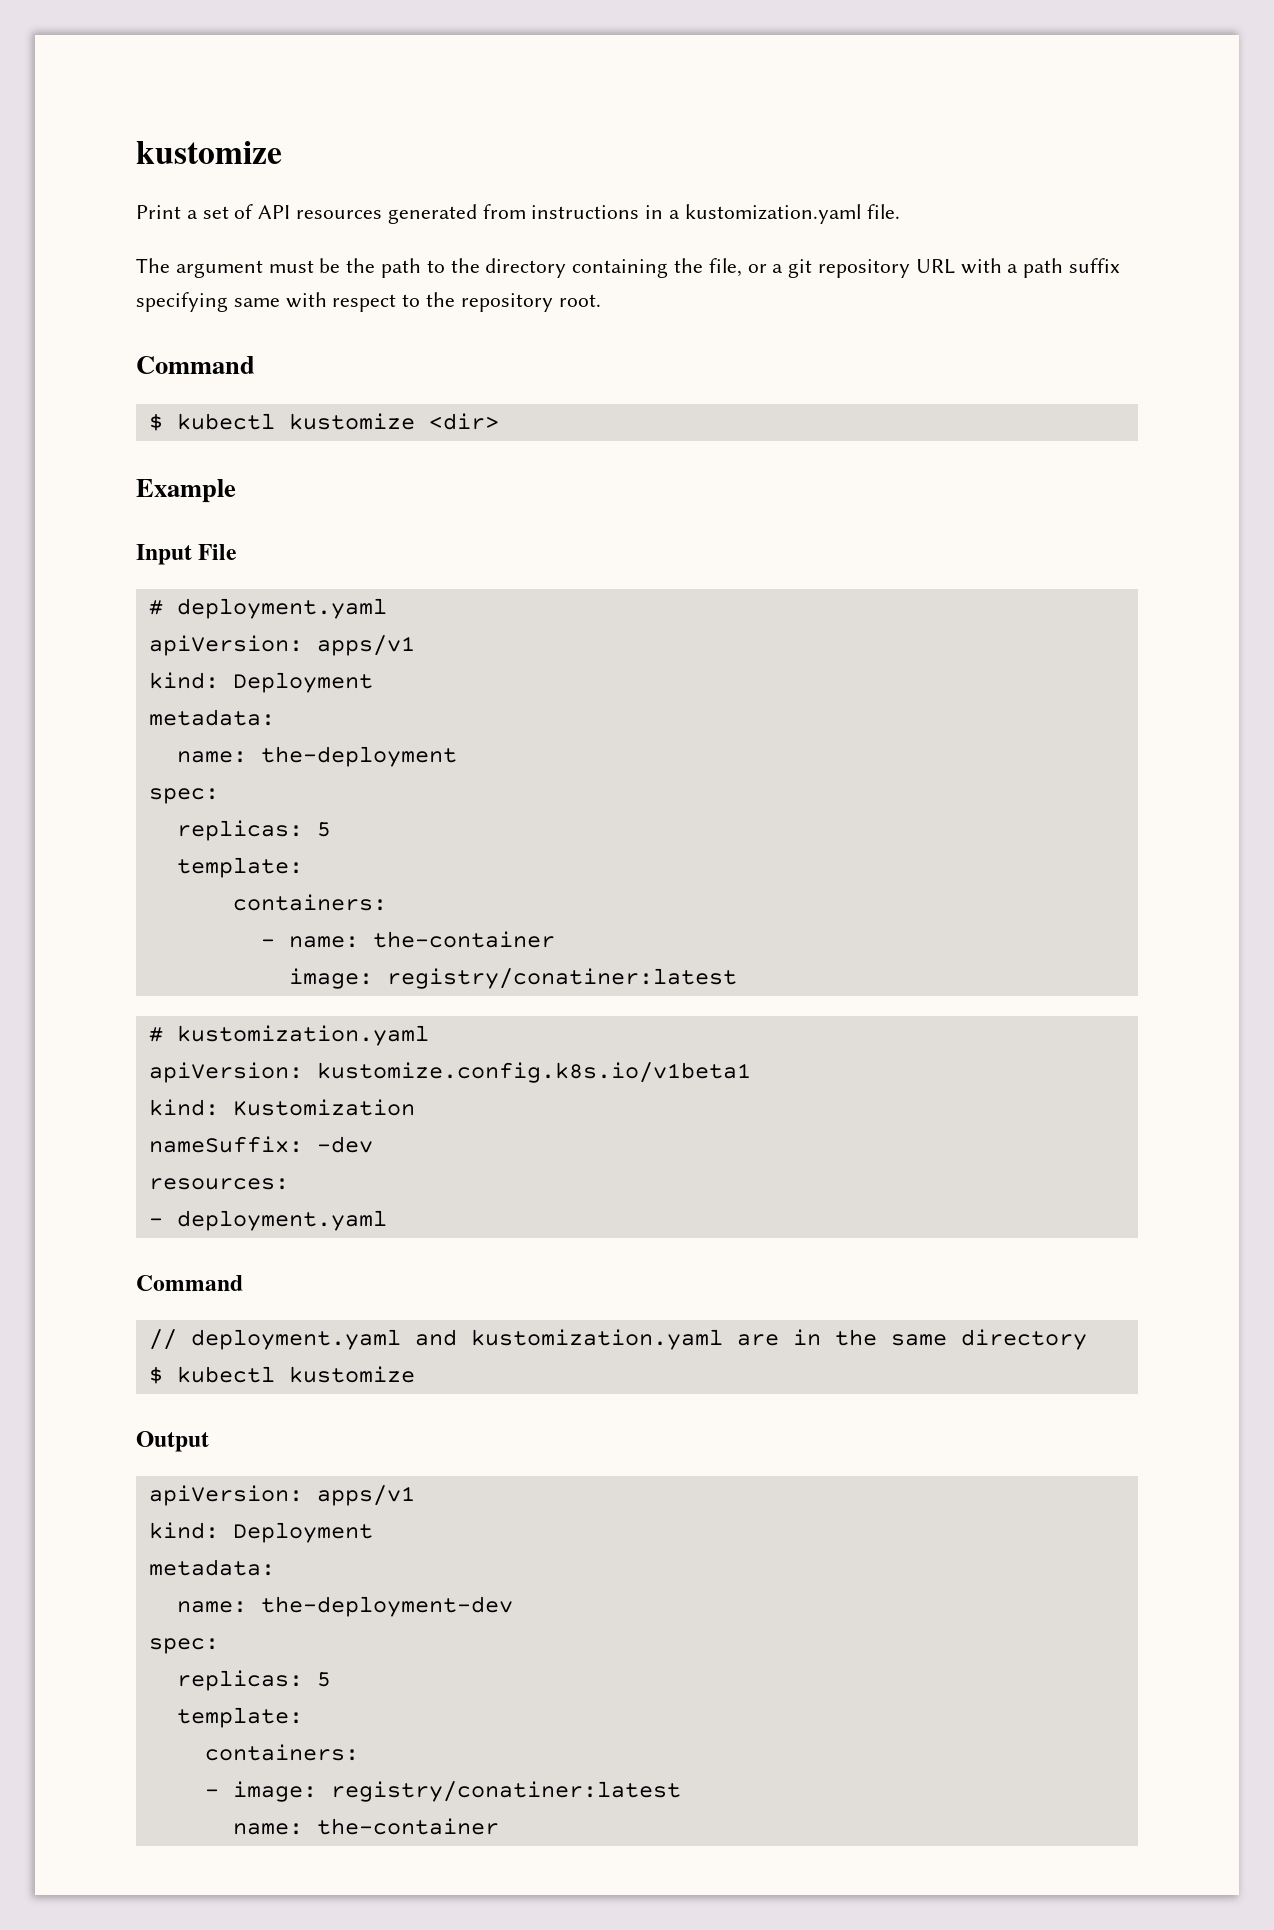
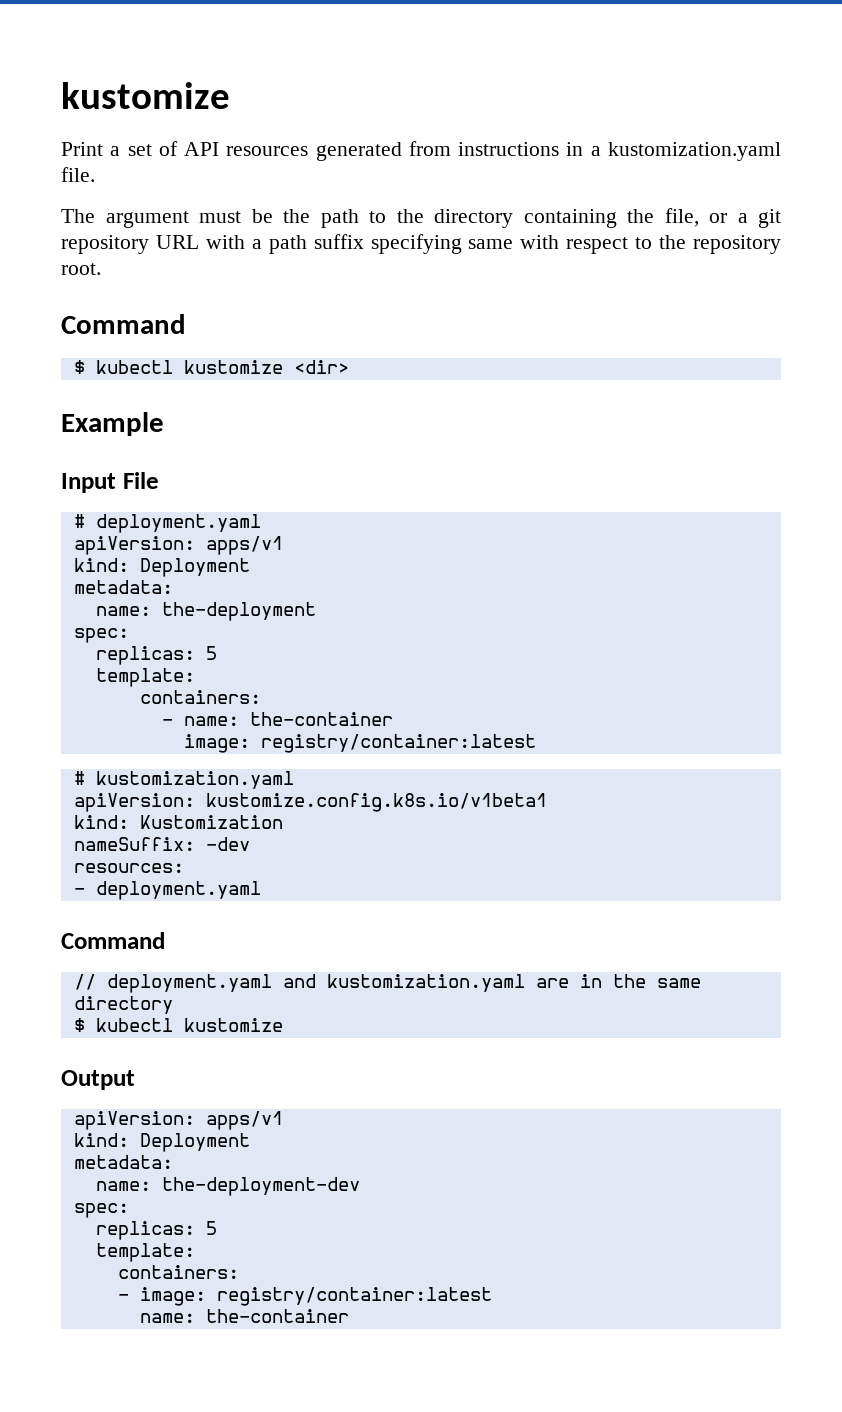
  - name: the-container
- image: registry/conatiner:latest
+ image: registry/container:latest
- - image: registry/conatiner:latest
+ - image: registry/container:latest

